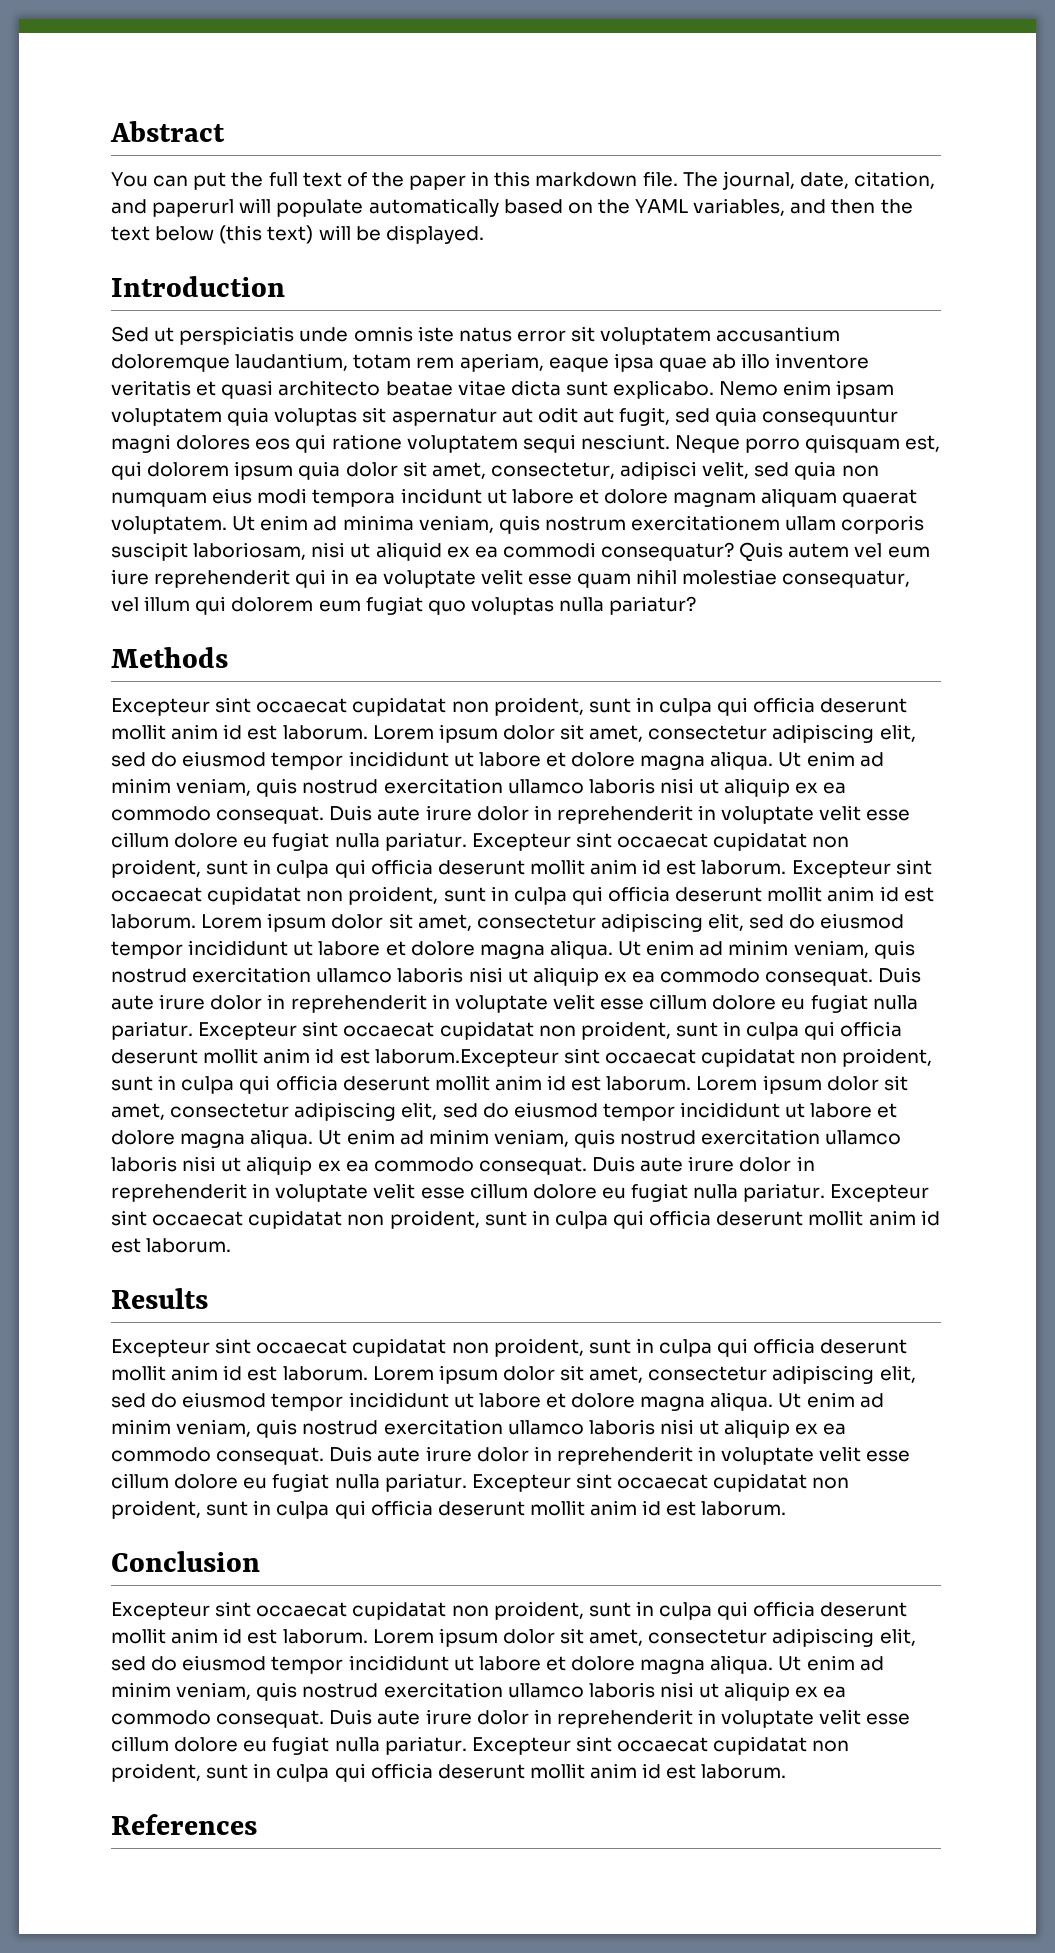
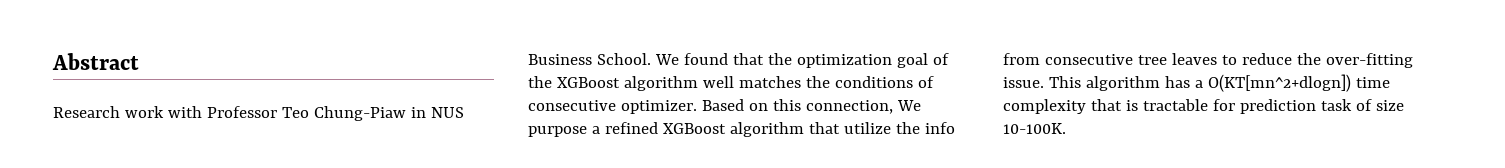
- You can put the full text of the paper in this markdown file. The journal, date, citation, and paperurl will populate automatically based on the YAML variables, and then the text below (this text) will be displayed.
- Introduction
- Sed ut perspiciatis unde omnis iste natus error sit voluptatem accusantium doloremque laudantium, totam rem aperiam, eaque ipsa quae ab illo inventore veritatis et quasi architecto beatae vitae dicta sunt explicabo. Nemo enim ipsam voluptatem quia voluptas sit aspernatur aut odit aut fugit, sed quia consequuntur magni dolores eos qui ratione voluptatem sequi nesciunt. Neque porro quisquam est, qui dolorem ipsum quia dolor sit amet, consectetur, adipisci velit, sed quia non numquam eius modi tempora incidunt ut labore et dolore magnam aliquam quaerat voluptatem. Ut enim ad minima veniam, quis nostrum exercitationem ullam corporis suscipit laboriosam, nisi ut aliquid ex ea commodi consequatur? Quis autem vel eum iure reprehenderit qui in ea voluptate velit esse quam nihil molestiae consequatur, vel illum qui dolorem eum fugiat quo voluptas nulla pariatur?
- Methods
- Excepteur sint occaecat cupidatat non proident, sunt in culpa qui officia deserunt mollit anim id est laborum. Lorem ipsum dolor sit amet, consectetur adipiscing elit, sed do eiusmod tempor incididunt ut labore et dolore magna aliqua. Ut enim ad minim veniam, quis nostrud exercitation ullamco laboris nisi ut aliquip ex ea commodo consequat. Duis aute irure dolor in reprehenderit in voluptate velit esse cillum dolore eu fugiat nulla pariatur. Excepteur sint occaecat cupidatat non proident, sunt in culpa qui officia deserunt mollit anim id est laborum. Excepteur sint occaecat cupidatat non proident, sunt in culpa qui officia deserunt mollit anim id est laborum. Lorem ipsum dolor sit amet, consectetur adipiscing elit, sed do eiusmod tempor incididunt ut labore et dolore magna aliqua. Ut enim ad minim veniam, quis nostrud exercitation ullamco laboris nisi ut aliquip ex ea commodo consequat. Duis aute irure dolor in reprehenderit in voluptate velit esse cillum dolore eu fugiat nulla pariatur. Excepteur sint occaecat cupidatat non proident, sunt in culpa qui officia deserunt mollit anim id est laborum.Excepteur sint occaecat cupidatat non proident, sunt in culpa qui officia deserunt mollit anim id est laborum. Lorem ipsum dolor sit amet, consectetur adipiscing elit, sed do eiusmod tempor incididunt ut labore et dolore magna aliqua. Ut enim ad minim veniam, quis nostrud exercitation ullamco laboris nisi ut aliquip ex ea commodo consequat. Duis aute irure dolor in reprehenderit in voluptate velit esse cillum dolore eu fugiat nulla pariatur. Excepteur sint occaecat cupidatat non proident, sunt in culpa qui officia deserunt mollit anim id est laborum.
- Results
- Excepteur sint occaecat cupidatat non proident, sunt in culpa qui officia deserunt mollit anim id est laborum. Lorem ipsum dolor sit amet, consectetur adipiscing elit, sed do eiusmod tempor incididunt ut labore et dolore magna aliqua. Ut enim ad minim veniam, quis nostrud exercitation ullamco laboris nisi ut aliquip ex ea commodo consequat. Duis aute irure dolor in reprehenderit in voluptate velit esse cillum dolore eu fugiat nulla pariatur. Excepteur sint occaecat cupidatat non proident, sunt in culpa qui officia deserunt mollit anim id est laborum.
- Conclusion
- Excepteur sint occaecat cupidatat non proident, sunt in culpa qui officia deserunt mollit anim id est laborum. Lorem ipsum dolor sit amet, consectetur adipiscing elit, sed do eiusmod tempor incididunt ut labore et dolore magna aliqua. Ut enim ad minim veniam, quis nostrud exercitation ullamco laboris nisi ut aliquip ex ea commodo consequat. Duis aute irure dolor in reprehenderit in voluptate velit esse cillum dolore eu fugiat nulla pariatur. Excepteur sint occaecat cupidatat non proident, sunt in culpa qui officia deserunt mollit anim id est laborum.
- References
+ Research work with Professor Teo Chung-Piaw in NUS Business School. We found that the optimization goal of the XGBoost algorithm well matches the conditions of consecutive optimizer. Based on this connection, We purpose a refined XGBoost algorithm that utilize the info from consecutive tree leaves to reduce the over-fitting issue. This algorithm has a O(KT[mn^2+dlogn]) time complexity that is tractable for prediction task of size 10-100K.

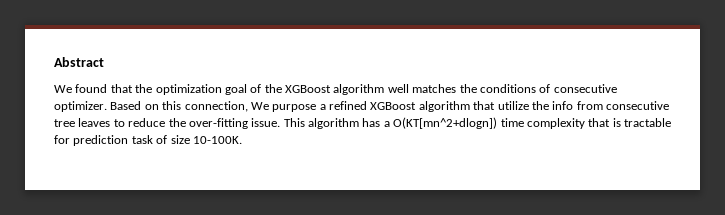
- Research work with Professor Teo Chung-Piaw in NUS Business School.

